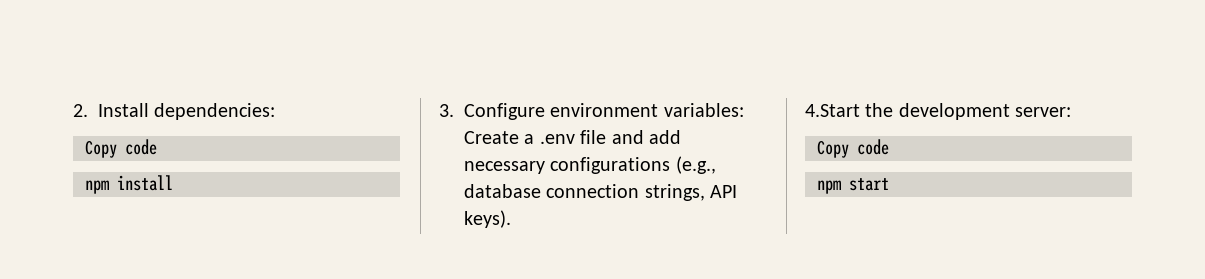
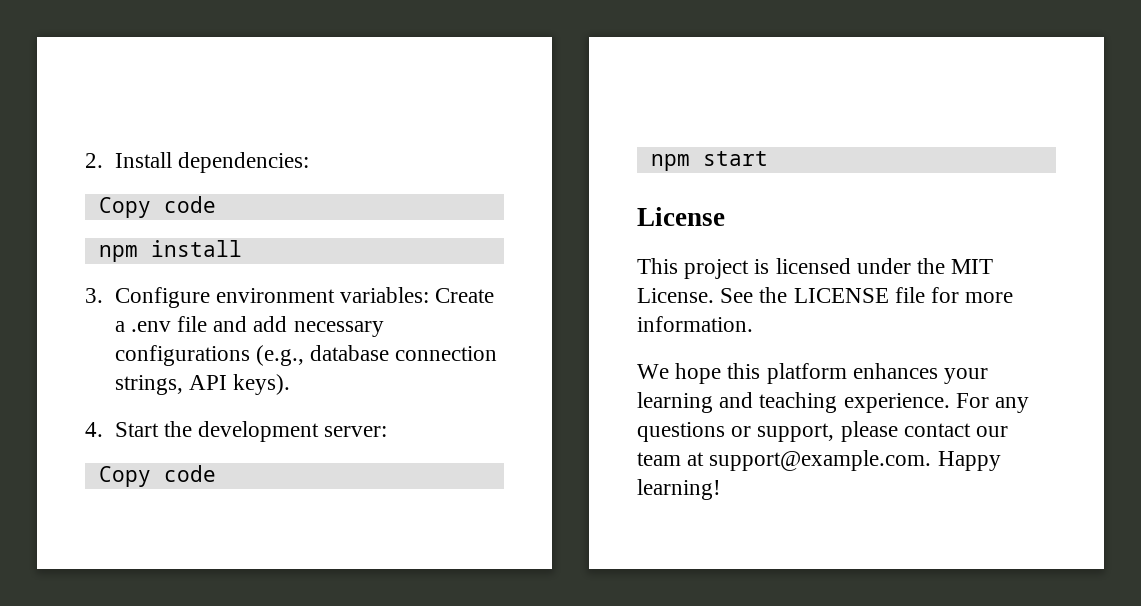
- 4.Start the development server:
+ 4. Start the development server:
+ License
+ This project is licensed under the MIT License. See the LICENSE file for more information.
+ We hope this platform enhances your learning and teaching experience. For any questions or support, please contact our team at support@example.com. Happy learning!

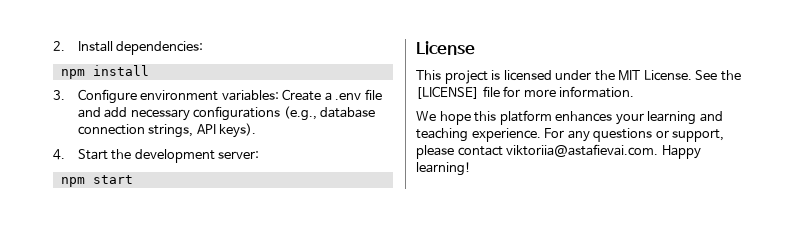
  2. Install dependencies:
- Copy code
  4. Start the development server:
- Copy code
- See the LICENSE file for more information.
+ See the [LICENSE] file for more information.
- For any questions or support, please contact our team at support@example.com. Happy learning!
+ For any questions or support, please contact viktoriia@astafievai.com. Happy learning!

